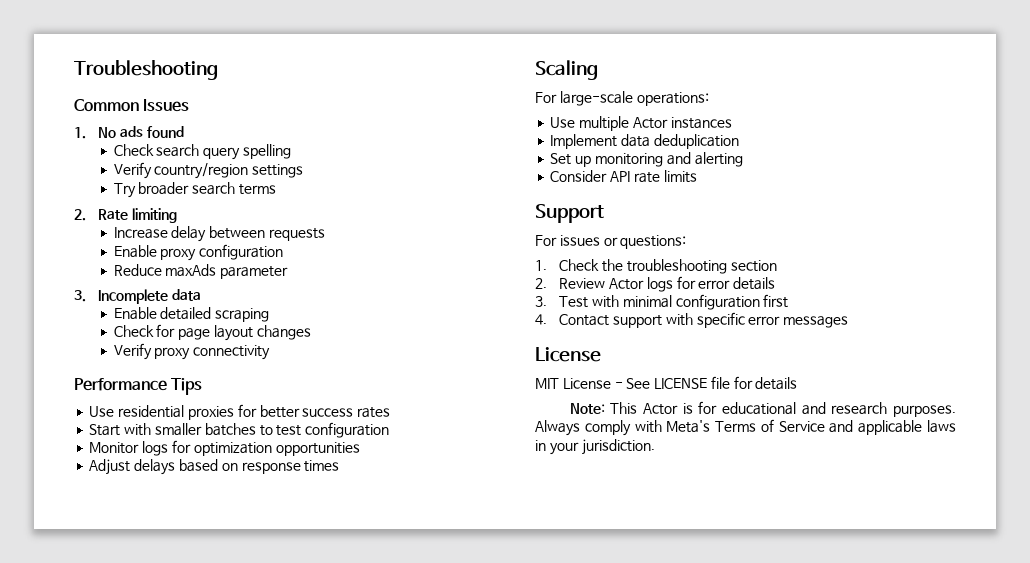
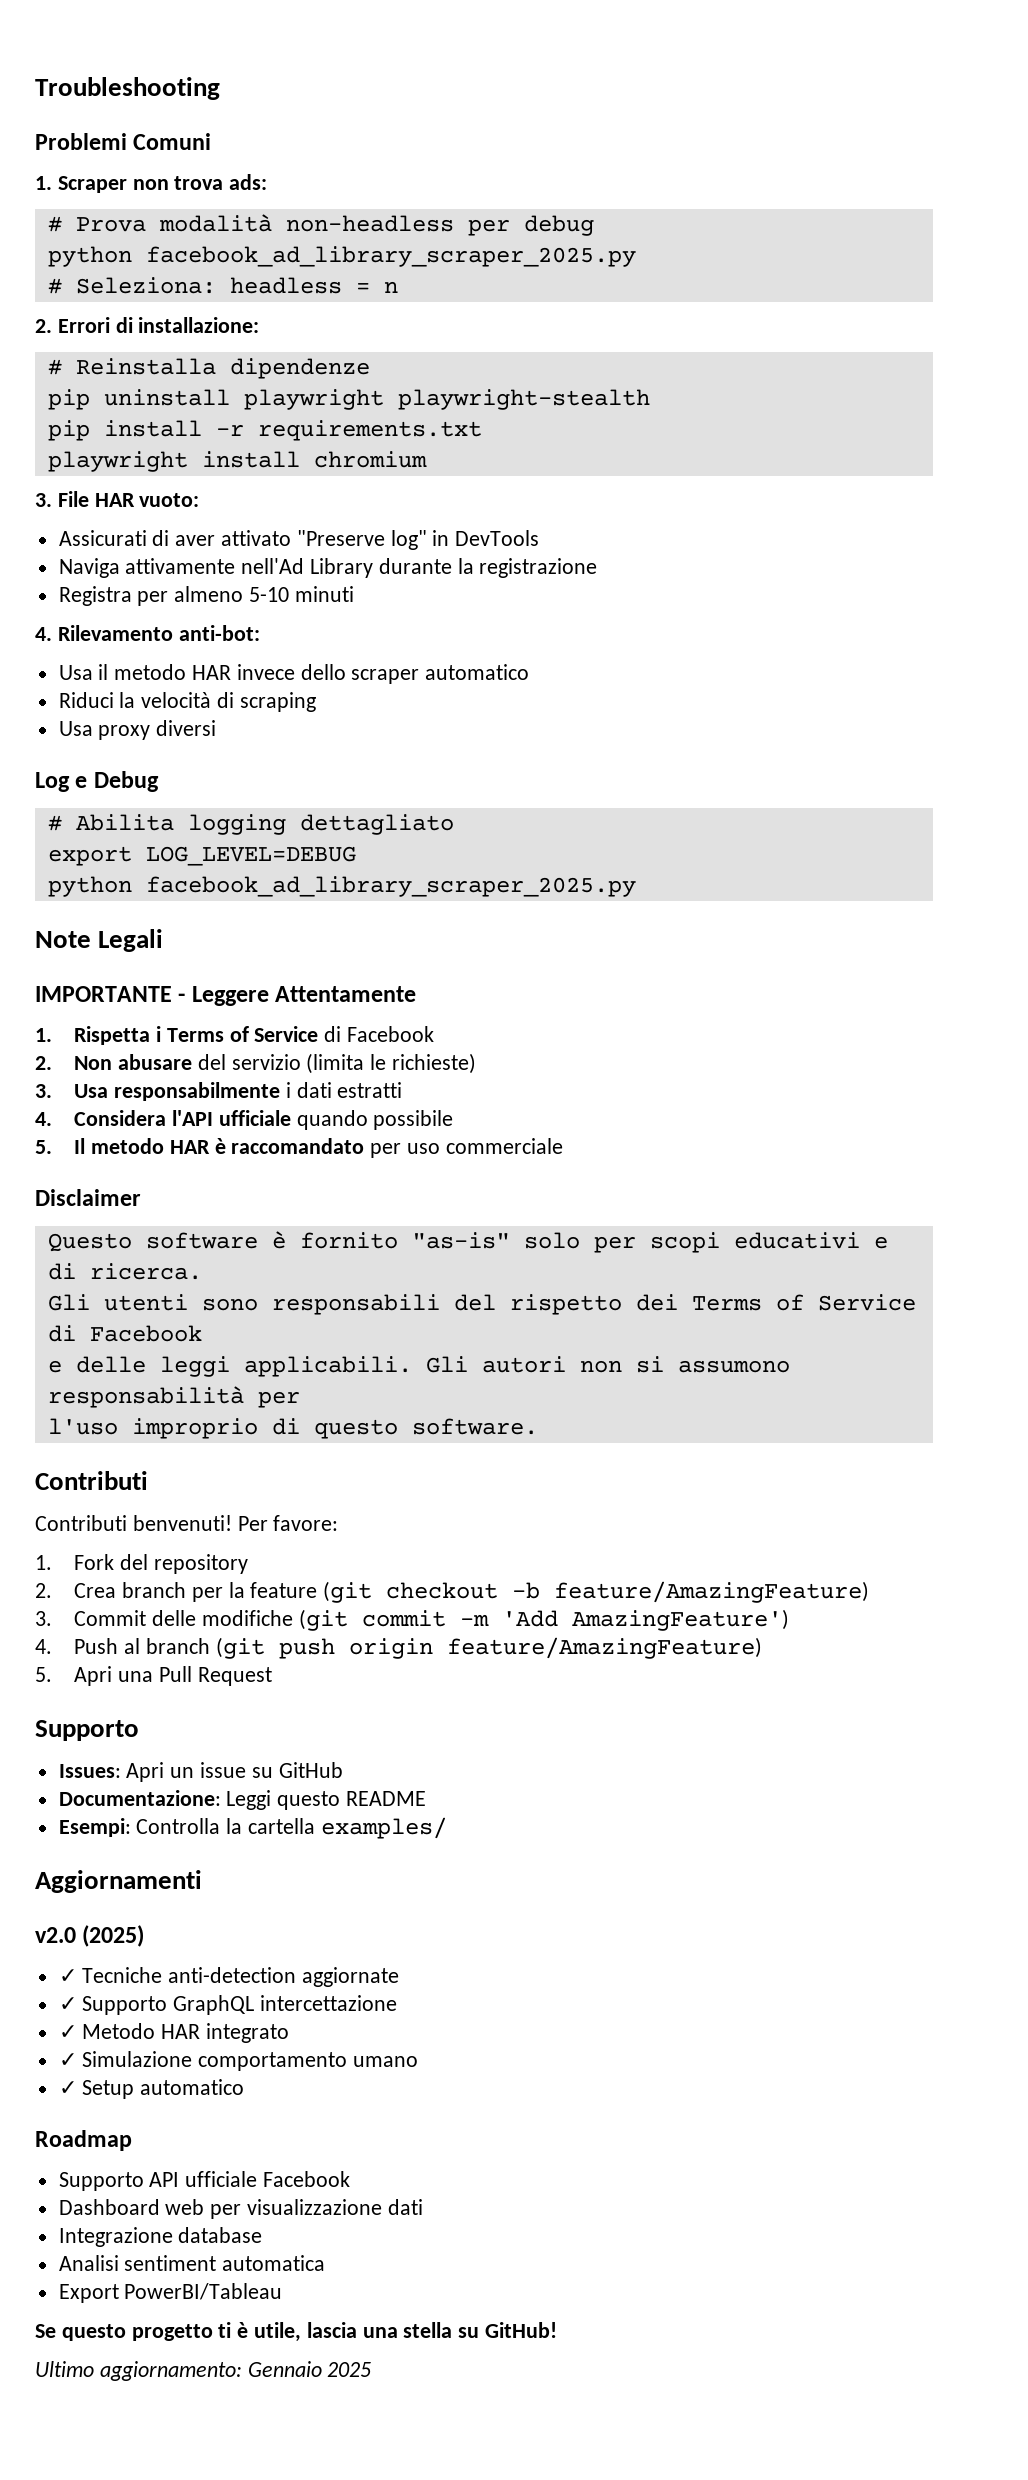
- Common Issues
- 1. No ads found
- Check search query spelling
- Verify country/region settings
- Try broader search terms
- 2. Rate limiting
- Increase delay between requests
- Enable proxy configuration
- Reduce maxAds parameter
- 3. Incomplete data
- Enable detailed scraping
- Check for page layout changes
- Verify proxy connectivity
- Performance Tips
- Use residential proxies for better success rates
- Start with smaller batches to test configuration
- Monitor logs for optimization opportunities
- Adjust delays based on response times
- Scaling
- For large-scale operations:
- Use multiple Actor instances
- Implement data deduplication
- Set up monitoring and alerting
- Consider API rate limits
- Support
- For issues or questions:
- 1. Check the troubleshooting section
- 2. Review Actor logs for error details
- 3. Test with minimal configuration first
- 4. Contact support with specific error messages
- License
- MIT License - See LICENSE file for details
- Note: This Actor is for educational and research purposes. Always comply with Meta's Terms of Service and applicable laws in your jurisdiction.
+ Problemi Comuni
+ 1. Scraper non trova ads:
+ # Prova modalità non-headless per debug
+ python facebook_ad_library_scraper_2025.py
+ # Seleziona: headless = n
+ 2. Errori di installazione:
+ # Reinstalla dipendenze
+ pip uninstall playwright playwright-stealth
+ pip install -r requirements.txt
+ playwright install chromium
+ 3. File HAR vuoto:
+ Assicurati di aver attivato "Preserve log" in DevTools
+ Naviga attivamente nell'Ad Library durante la registrazione
+ Registra per almeno 5-10 minuti
+ 4. Rilevamento anti-bot:
+ Usa il metodo HAR invece dello scraper automatico
+ Riduci la velocità di scraping
+ Usa proxy diversi
+ Log e Debug
+ # Abilita logging dettagliato
+ export LOG_LEVEL=DEBUG
+ python facebook_ad_library_scraper_2025.py
+ Note Legali
+ IMPORTANTE - Leggere Attentamente
+ 1. Rispetta i Terms of Service di Facebook
+ 2. Non abusare del servizio (limita le richieste)
+ 3. Usa responsabilmente i dati estratti
+ 4. Considera l'API ufficiale quando possibile
+ 5. Il metodo HAR è raccomandato per uso commerciale
+ Disclaimer
+ Questo software è fornito "as-is" solo per scopi educativi e di ricerca.
+ Gli utenti sono responsabili del rispetto dei Terms of Service di Facebook
+ e delle leggi applicabili. Gli autori non si assumono responsabilità per
+ l'uso improprio di questo software.
+ Contributi
+ Contributi benvenuti! Per favore:
+ 1. Fork del repository
+ 2. Crea branch per la feature (git checkout -b feature/AmazingFeature)
+ 3. Commit delle modifiche (git commit -m 'Add AmazingFeature')
+ 4. Push al branch (git push origin feature/AmazingFeature)
+ 5. Apri una Pull Request
+ Supporto
+ Issues: Apri un issue su GitHub
+ Documentazione: Leggi questo README
+ Esempi: Controlla la cartella examples/
+ Aggiornamenti
+ v2.0 (2025)
+ ✓ Tecniche anti-detection aggiornate
+ ✓ Supporto GraphQL intercettazione
+ ✓ Metodo HAR integrato
+ ✓ Simulazione comportamento umano
+ ✓ Setup automatico
+ Roadmap
+ Supporto API ufficiale Facebook
+ Dashboard web per visualizzazione dati
+ Integrazione database
+ Analisi sentiment automatica
+ Export PowerBI/Tableau
+ Se questo progetto ti è utile, lascia una stella su GitHub!
+ Ultimo aggiornamento: Gennaio 2025

